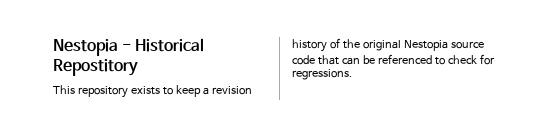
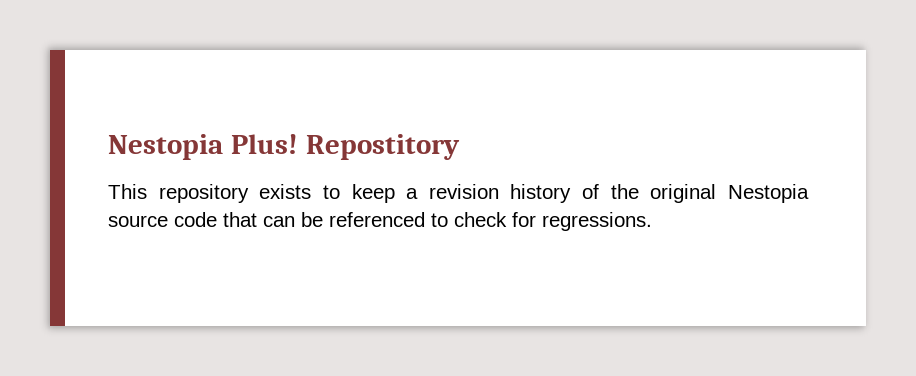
- Nestopia - Historical Repostitory
+ Nestopia Plus! Repostitory

